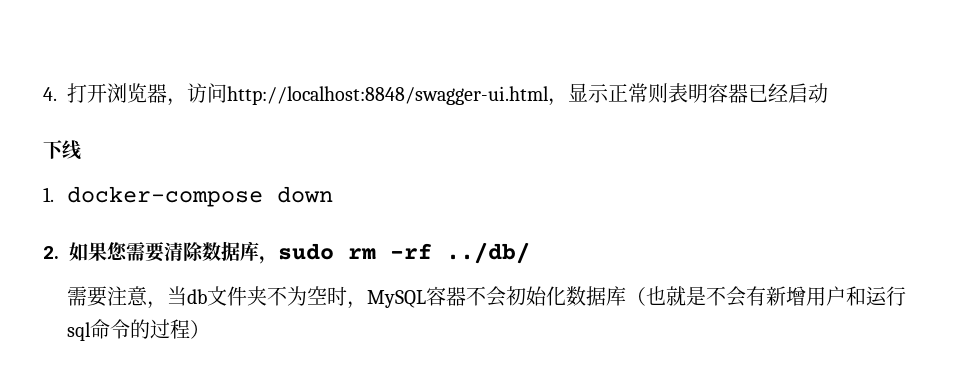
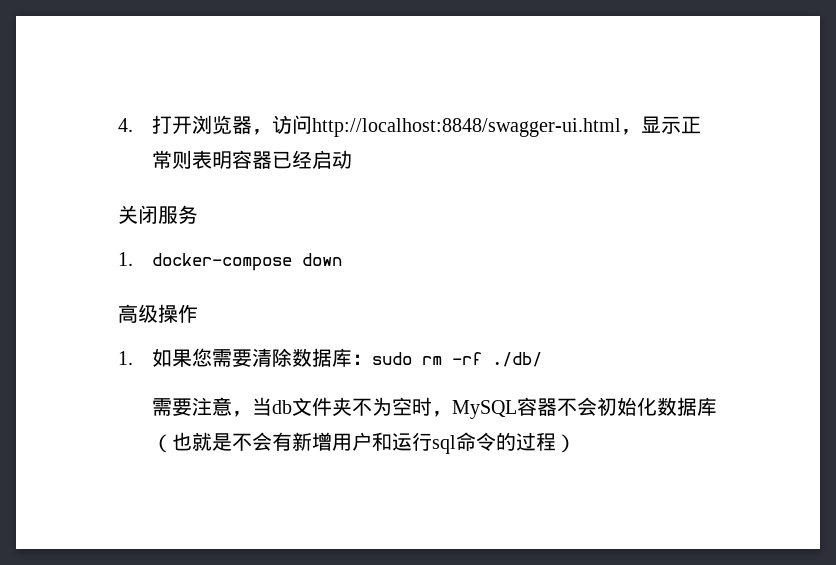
- 下线
+ 关闭服务
- 2.如果您需要清除数据库，sudo rm -rf ../db/
+ 高级操作
+ 1.如果您需要清除数据库：sudo rm -rf ./db/

